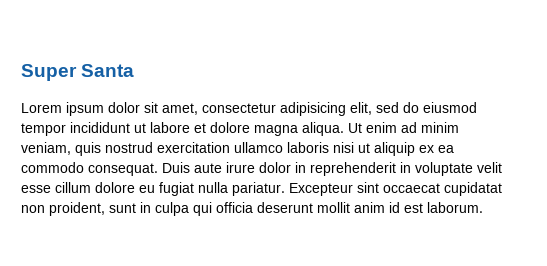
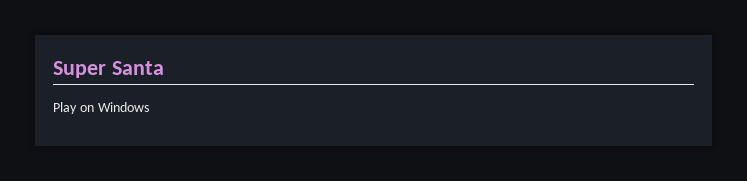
- Lorem ipsum dolor sit amet, consectetur adipisicing elit, sed do eiusmod tempor incididunt ut labore et dolore magna aliqua. Ut enim ad minim veniam, quis nostrud exercitation ullamco laboris nisi ut aliquip ex ea commodo consequat. Duis aute irure dolor in reprehenderit in voluptate velit esse cillum dolore eu fugiat nulla pariatur. Excepteur sint occaecat cupidatat non proident, sunt in culpa qui officia deserunt mollit anim id est laborum.
+ Play on Windows

